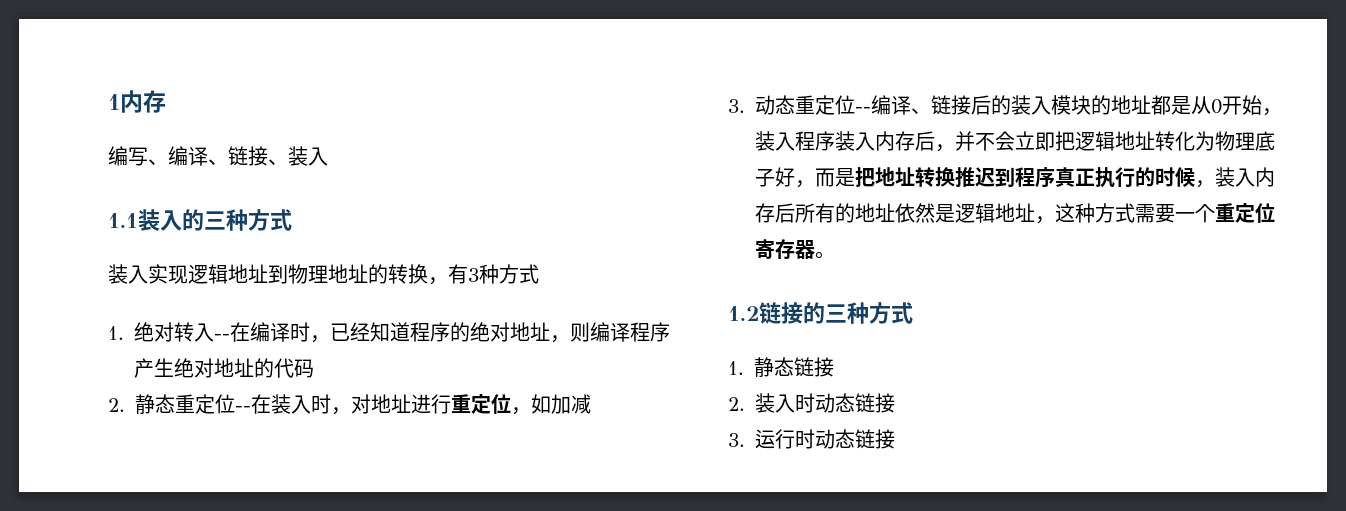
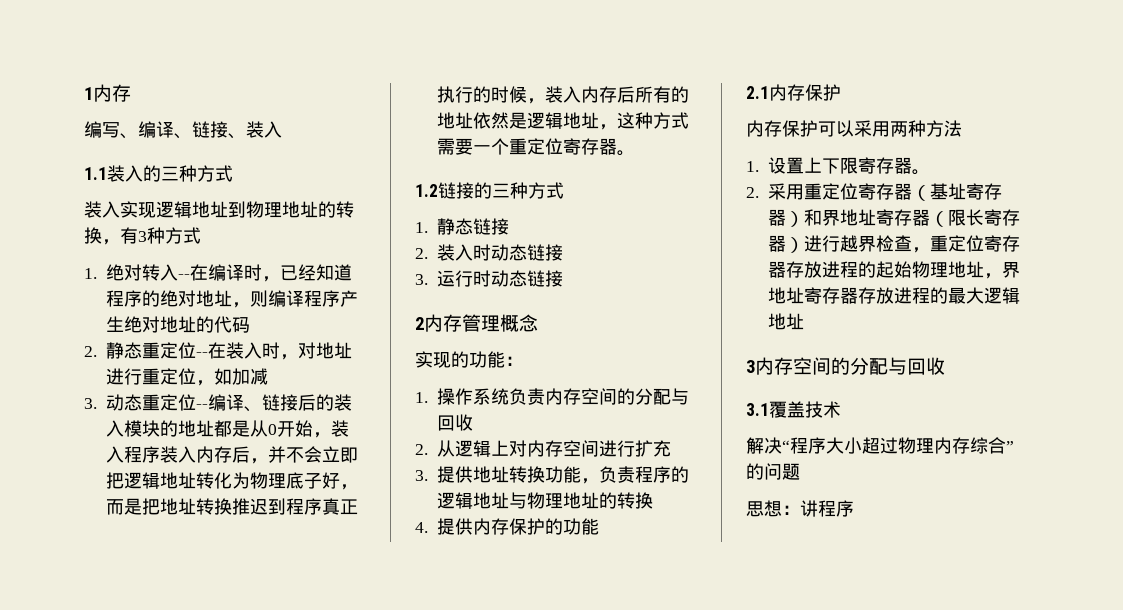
+ 2内存管理概念
+ 实现的功能：
+ 1.操作系统负责内存空间的分配与回收
+ 2.从逻辑上对内存空间进行扩充
+ 3.提供地址转换功能，负责程序的逻辑地址与物理地址的转换
+ 4.提供内存保护的功能
+ 2.1内存保护
+ 内存保护可以采用两种方法
+ 1.设置上下限寄存器。
+ 2.采用重定位寄存器（基址寄存器）和界地址寄存器（限长寄存器）进行越界检查，重定位寄存器存放进程的起始物理地址，界地址寄存器存放进程的最大逻辑地址
+ 3内存空间的分配与回收
+ 3.1覆盖技术
+ 解决“程序大小超过物理内存综合”的问题
+ 思想：讲程序

